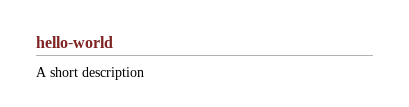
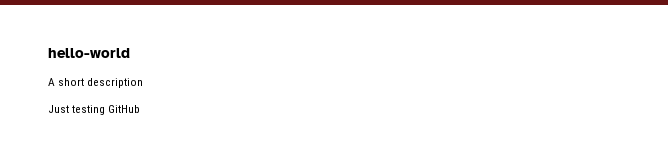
+ Just testing GitHub

